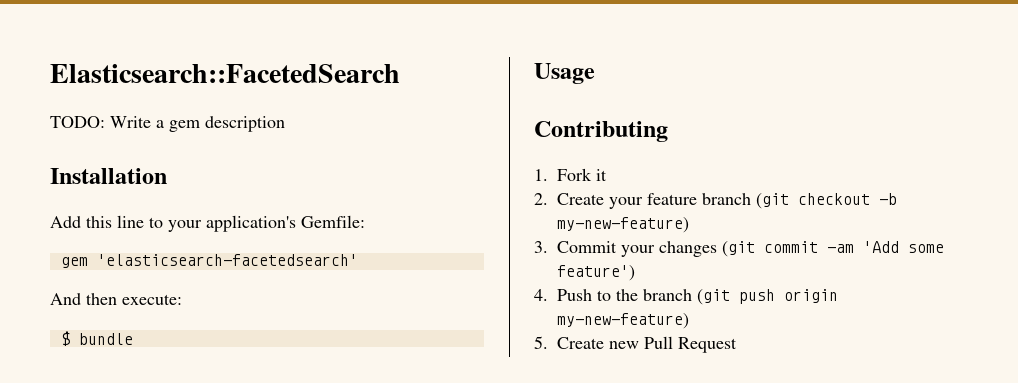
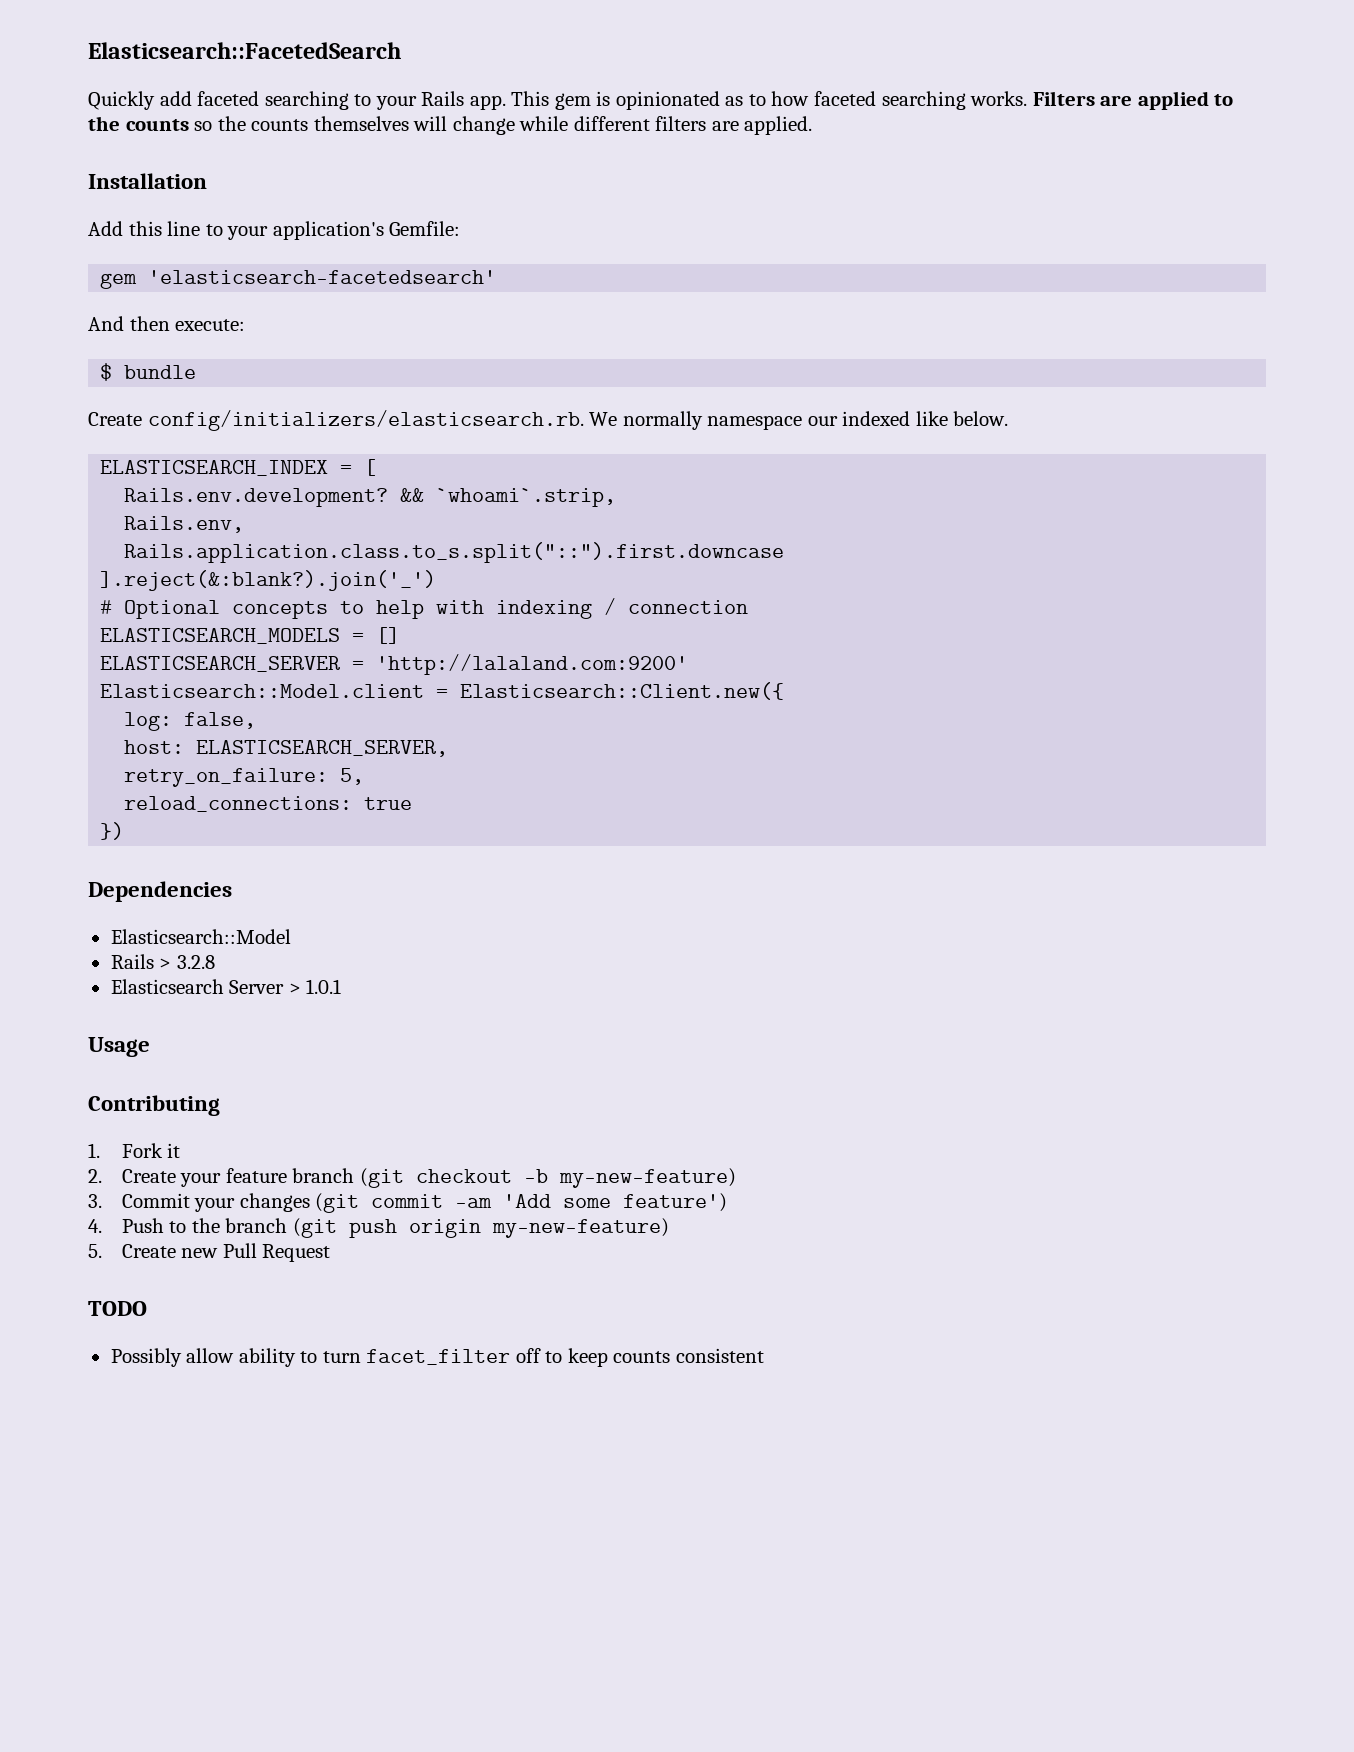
- TODO: Write a gem description
+ Quickly add faceted searching to your Rails app. This gem is opinionated as to how faceted searching works. Filters are applied to the counts so the counts themselves will change while different filters are applied.
+ Create config/initializers/elasticsearch.rb. We normally namespace our indexed like below.
+ ELASTICSEARCH_INDEX = [
+ Rails.env.development? && `whoami`.strip,
+ Rails.env,
+ Rails.application.class.to_s.split("::").first.downcase
+ ].reject(&:blank?).join('_')
+ # Optional concepts to help with indexing / connection
+ ELASTICSEARCH_MODELS = []
+ ELASTICSEARCH_SERVER = 'http://lalaland.com:9200'
+ Elasticsearch::Model.client = Elasticsearch::Client.new({
+ log: false,
+ host: ELASTICSEARCH_SERVER,
+ retry_on_failure: 5,
+ reload_connections: true
+ })
+ Dependencies
+ Elasticsearch::Model
+ Rails > 3.2.8
+ Elasticsearch Server > 1.0.1
+ TODO
+ Possibly allow ability to turn facet_filter off to keep counts consistent

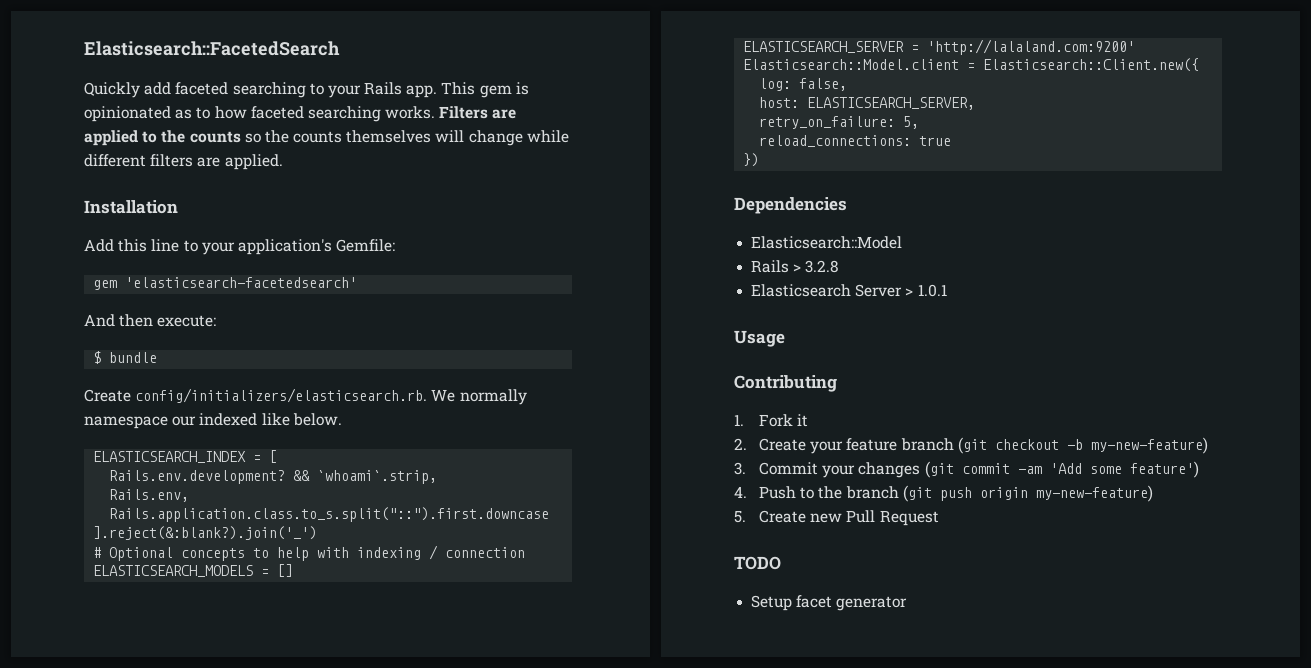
- Possibly allow ability to turn facet_filter off to keep counts consistent
+ Setup facet generator

